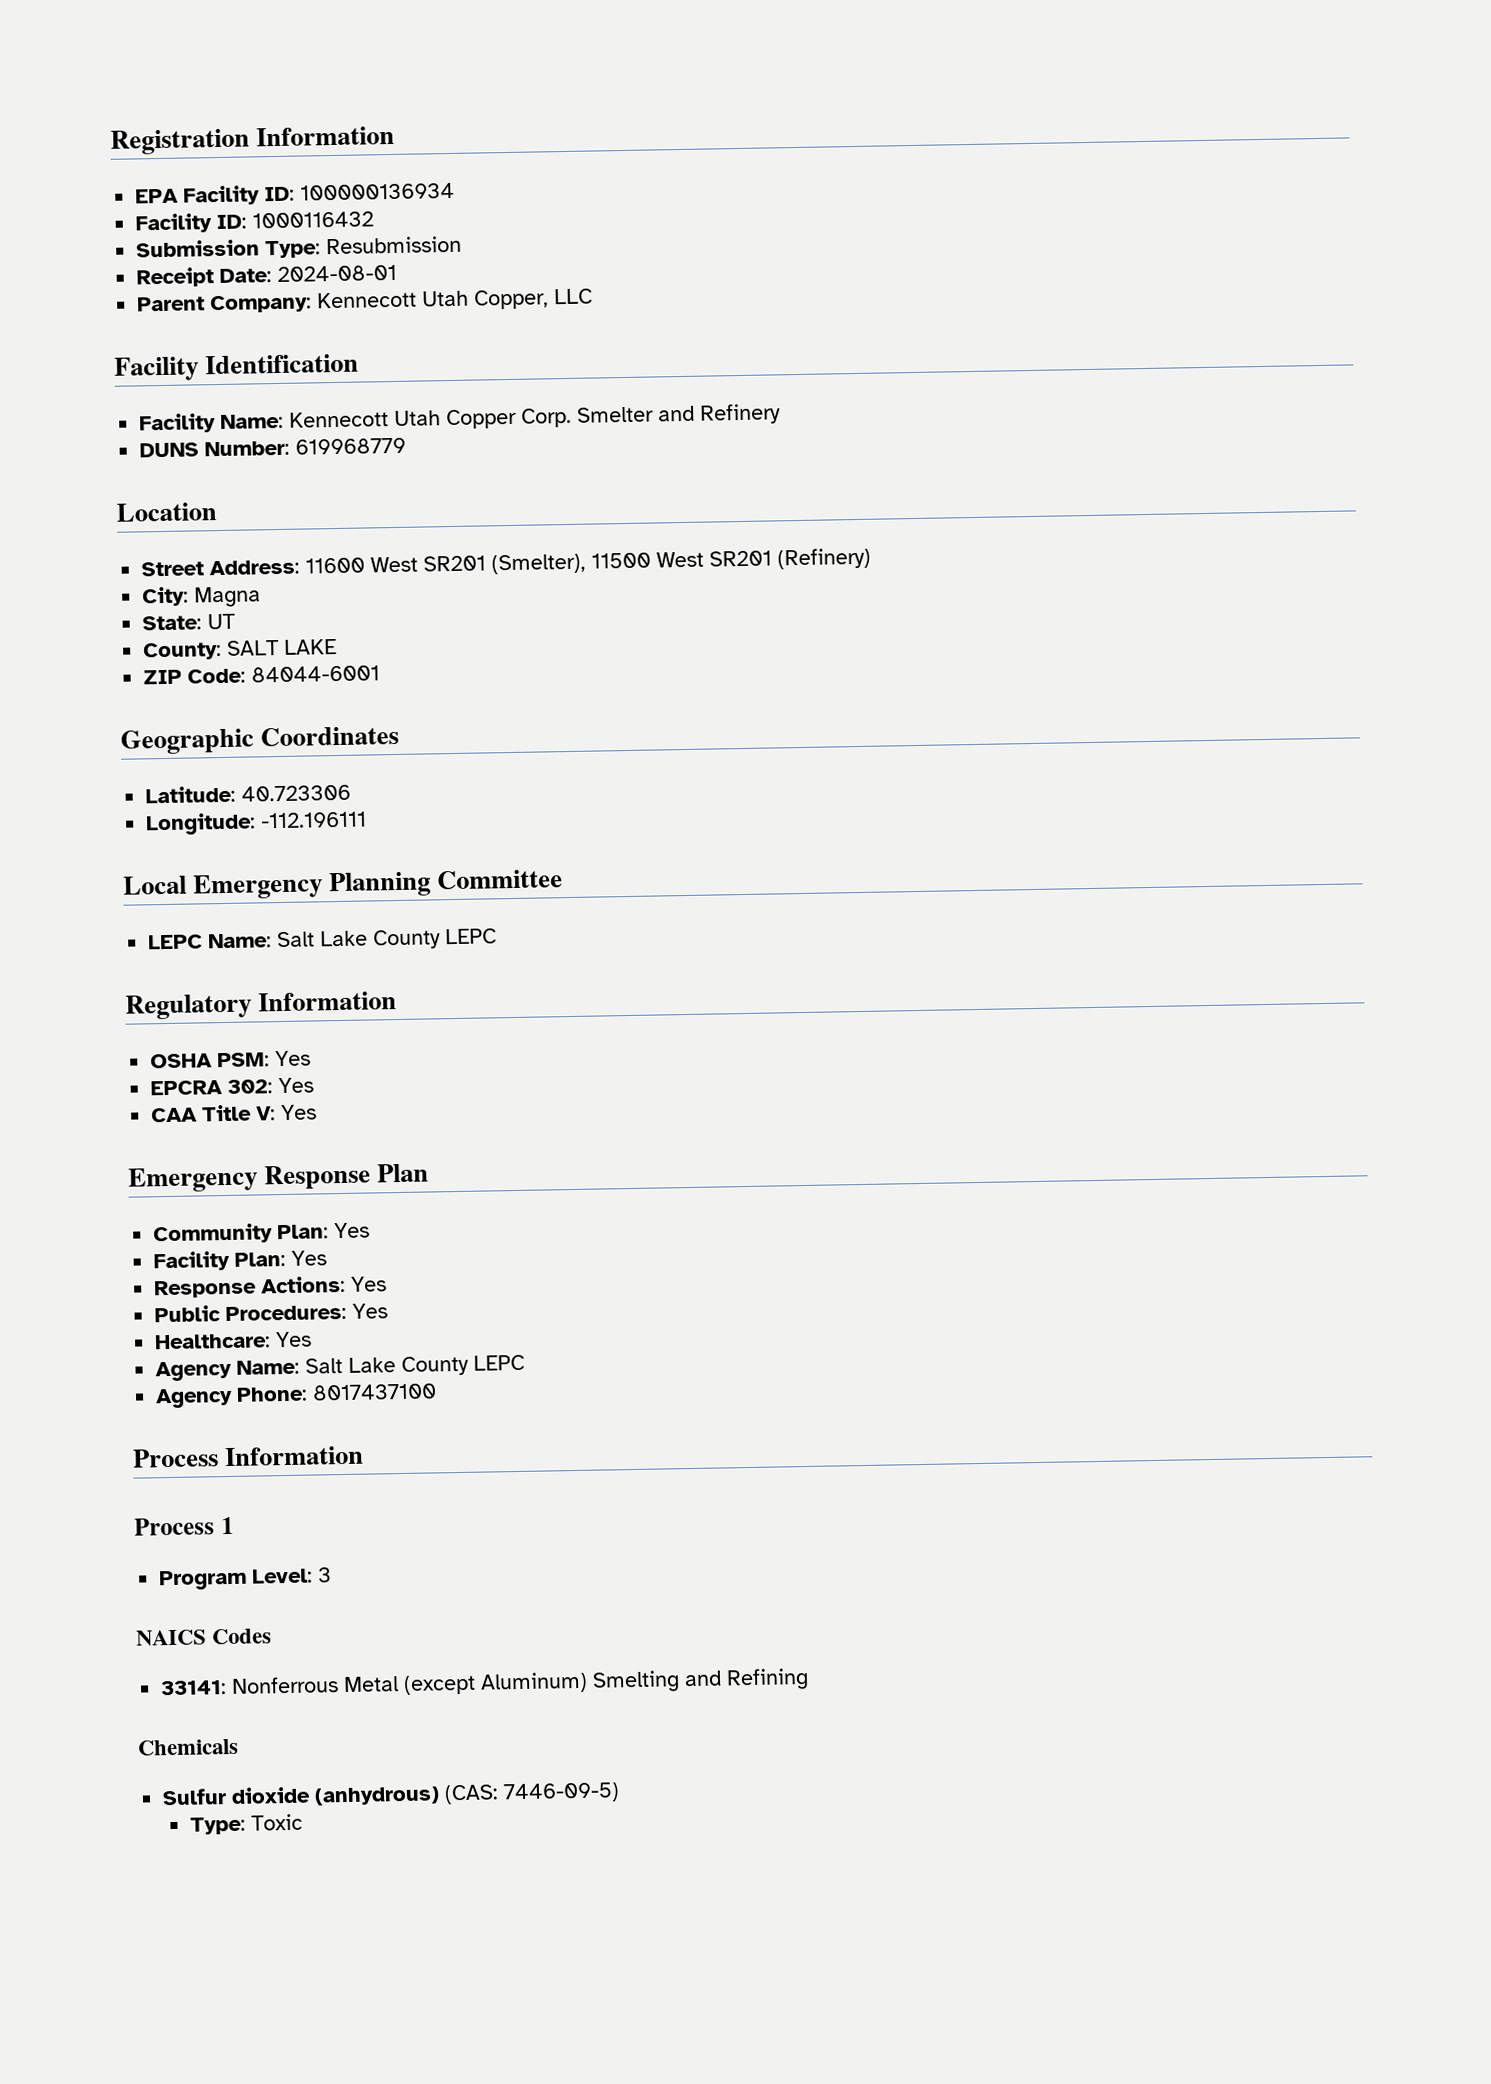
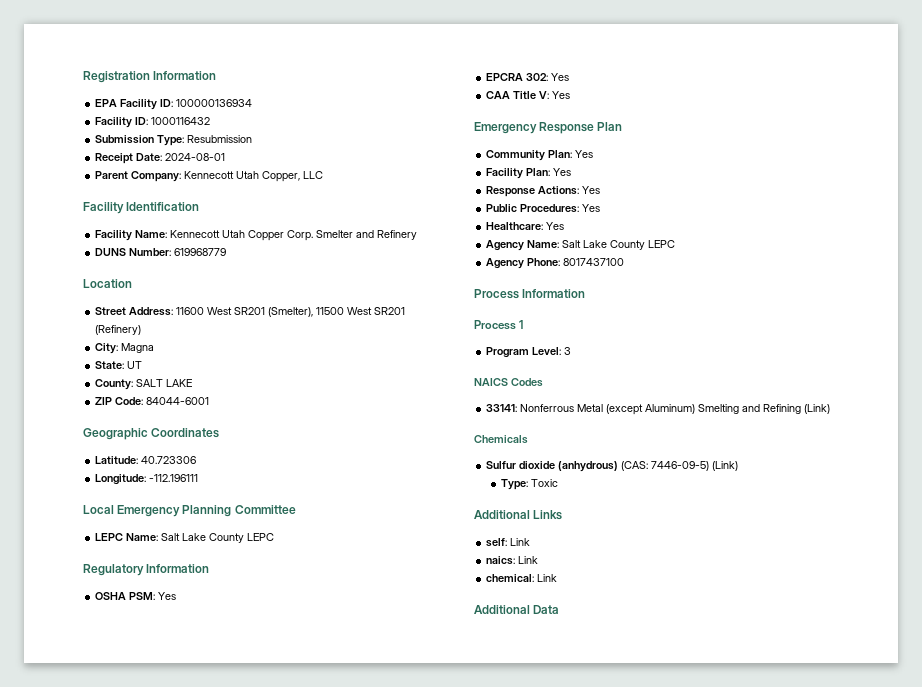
- 33141: Nonferrous Metal (except Aluminum) Smelting and Refining
+ 33141: Nonferrous Metal (except Aluminum) Smelting and Refining (Link)
- Sulfur dioxide (anhydrous) (CAS: 7446-09-5)
+ Sulfur dioxide (anhydrous) (CAS: 7446-09-5) (Link)
+ Additional Links
+ self: Link
+ naics: Link
+ chemical: Link
+ Additional Data

